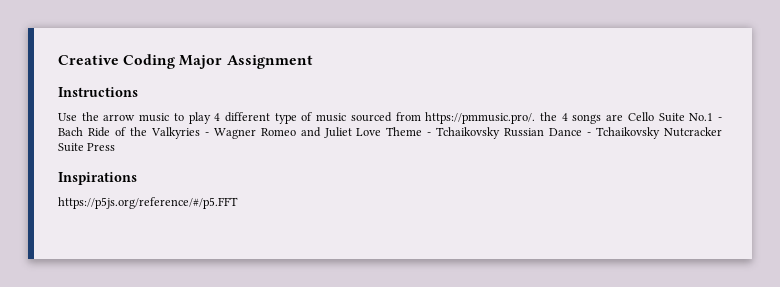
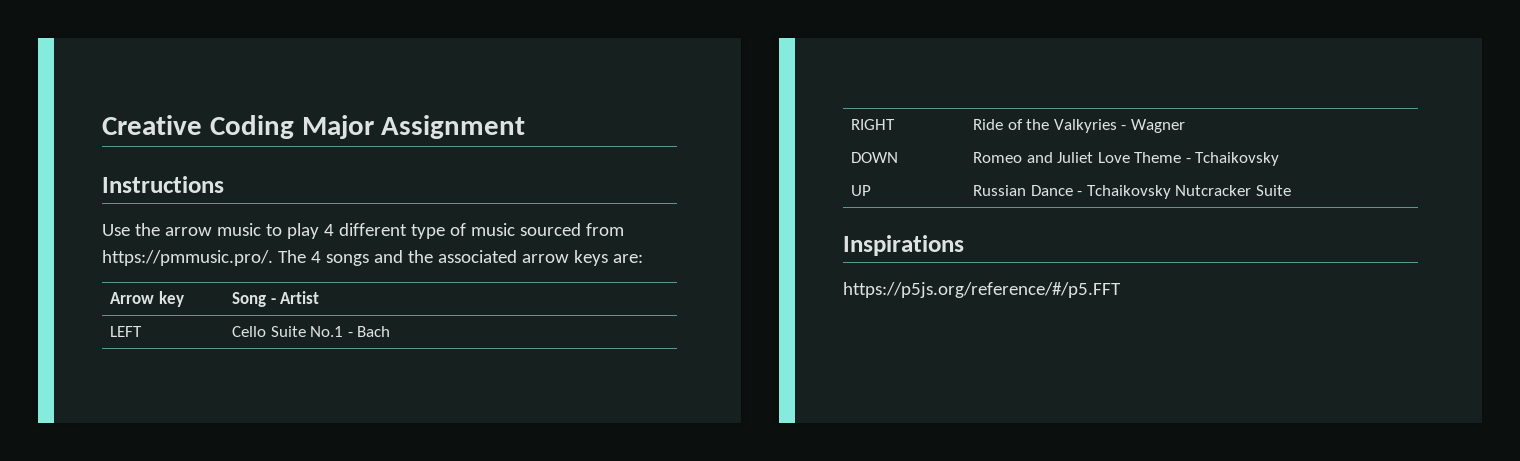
- Use the arrow music to play 4 different type of music sourced from https://pmmusic.pro/. the 4 songs are Cello Suite No.1 - Bach Ride of the Valkyries - Wagner Romeo and Juliet Love Theme - Tchaikovsky Russian Dance - Tchaikovsky Nutcracker Suite Press
+ Use the arrow music to play 4 different type of music sourced from https://pmmusic.pro/. The 4 songs and the associated arrow keys are:
+ Arrow key | Song - Artist
+ LEFT | Cello Suite No.1 - Bach
+ RIGHT | Ride of the Valkyries - Wagner
+ DOWN | Romeo and Juliet Love Theme - Tchaikovsky
+ UP | Russian Dance - Tchaikovsky Nutcracker Suite

